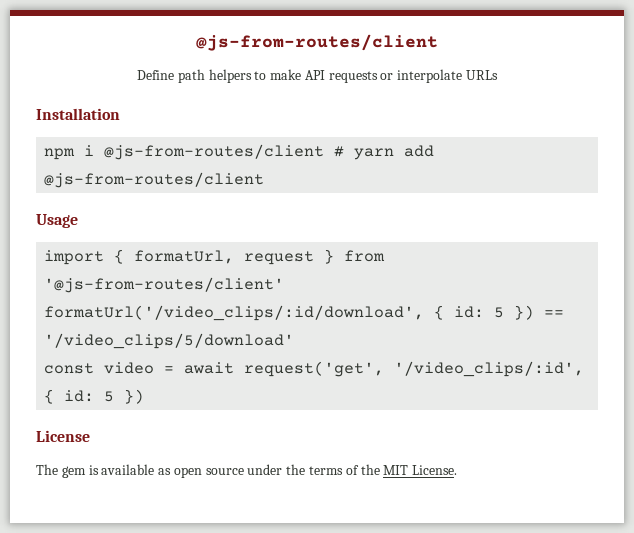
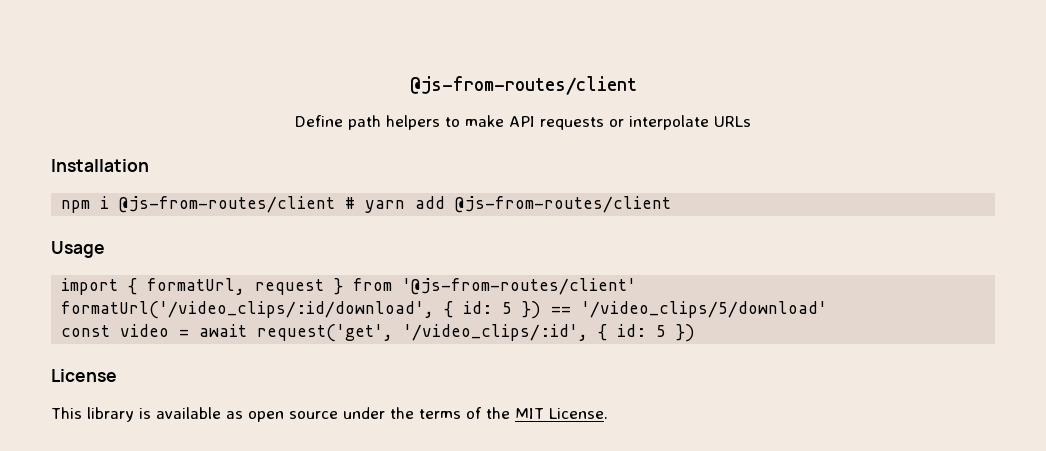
- The gem is available as open source under the terms of the MIT License.
+ This library is available as open source under the terms of the MIT License.

